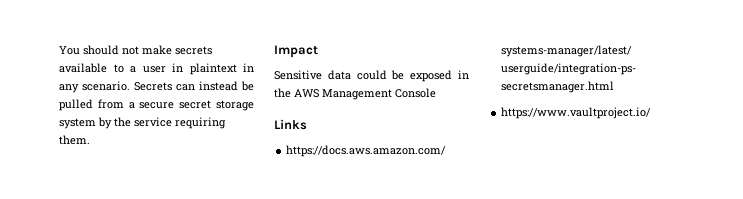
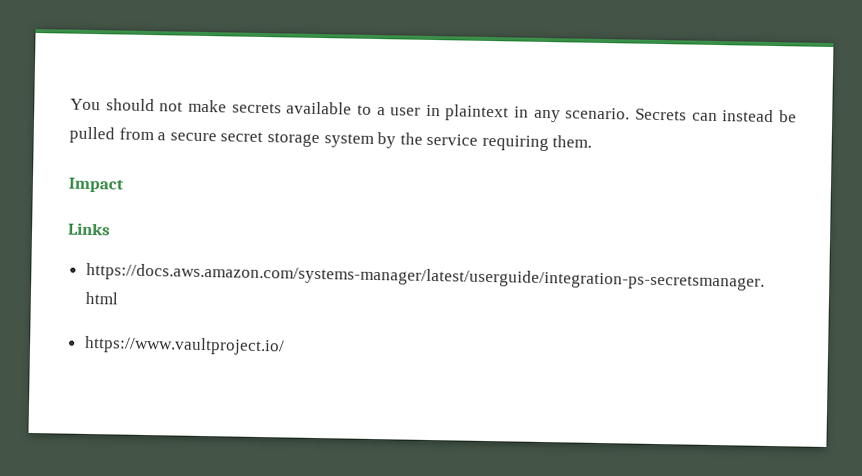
- Sensitive data could be exposed in the AWS Management Console

